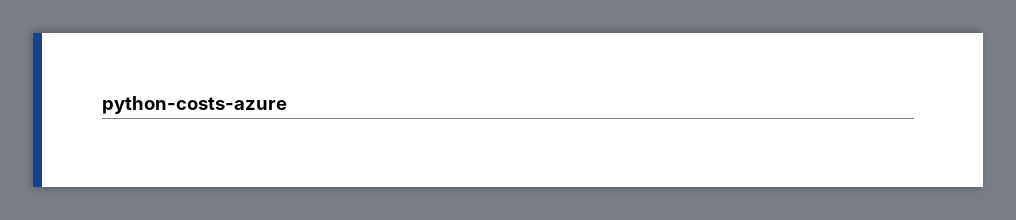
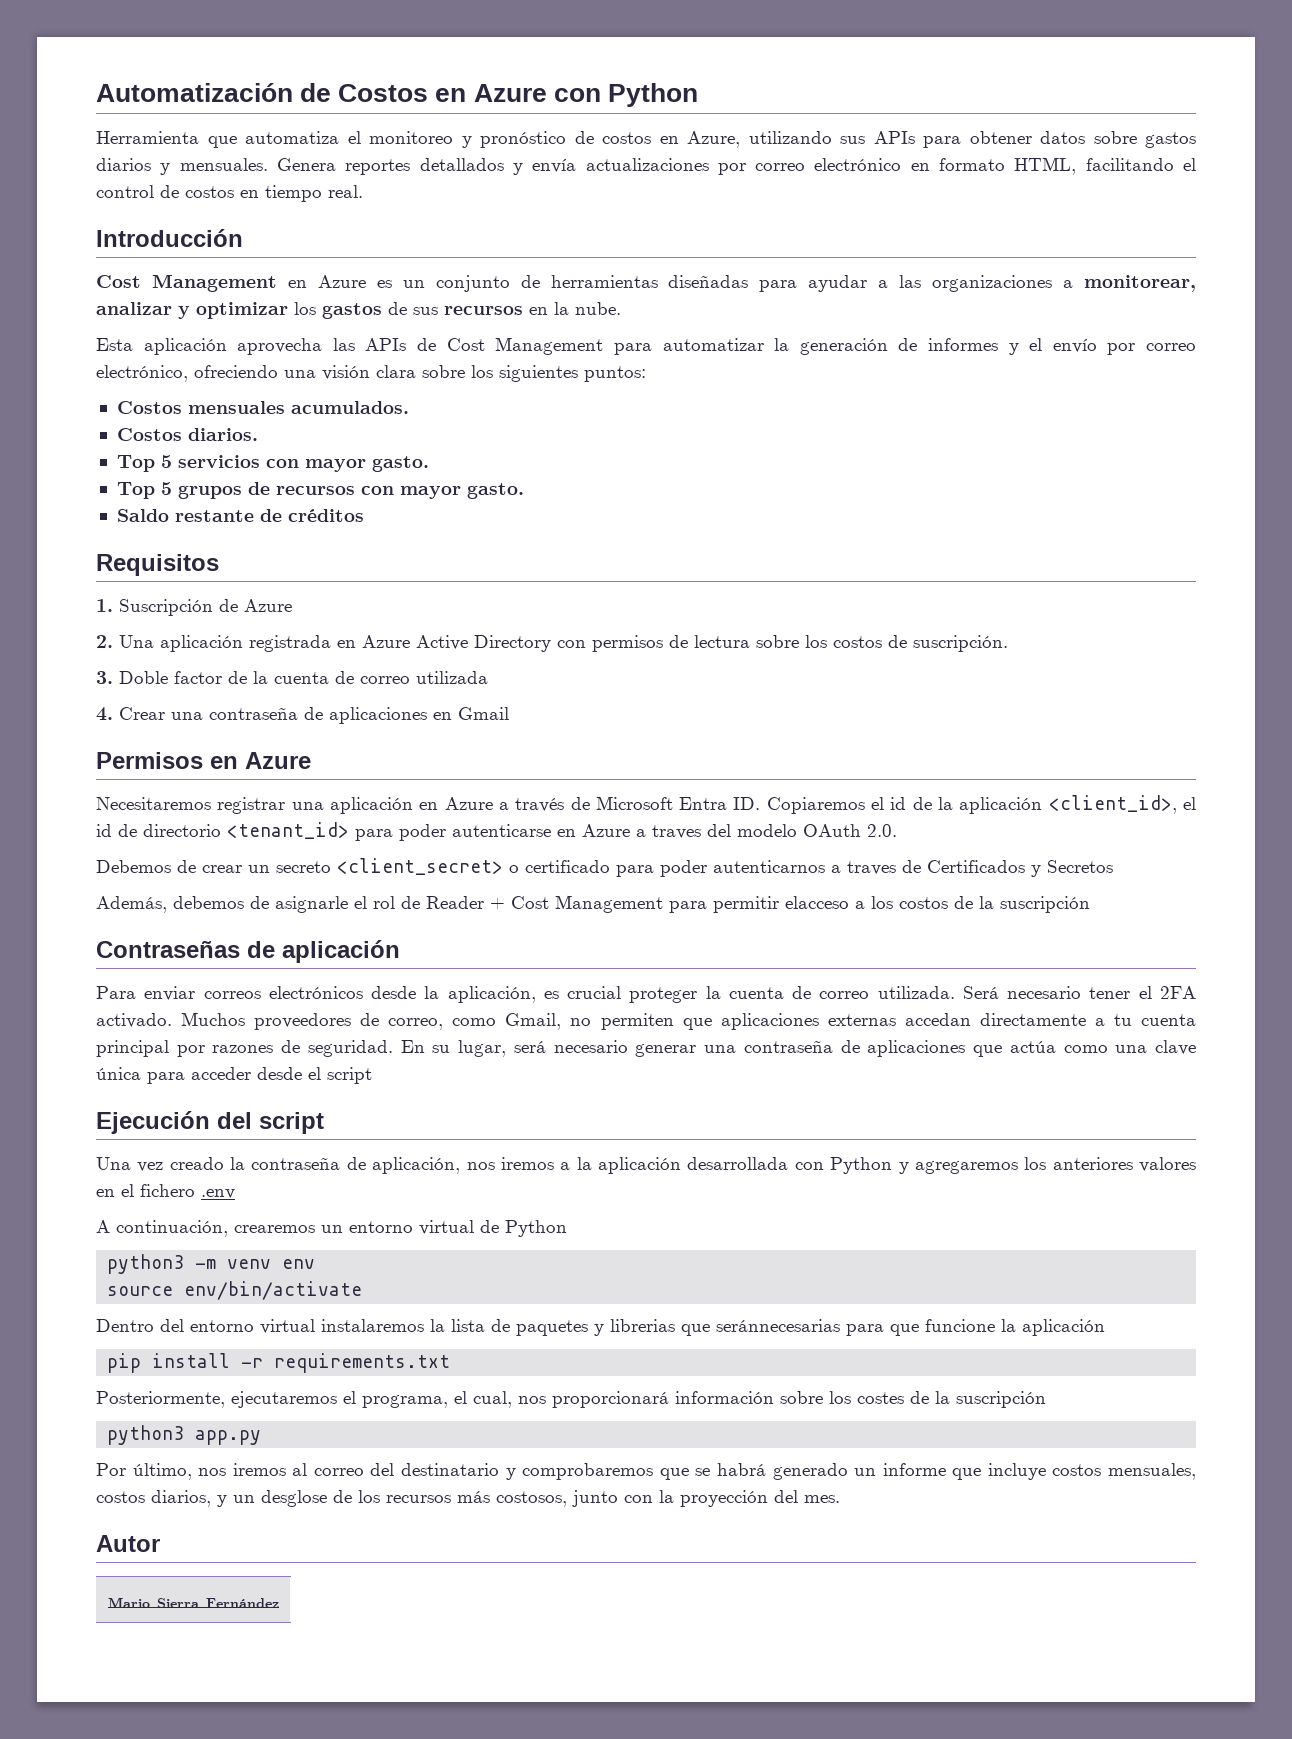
- python-costs-azure
+ Automatización de Costos en Azure con Python
+ Herramienta que automatiza el monitoreo y pronóstico de costos en Azure, utilizando sus APIs para obtener datos sobre gastos diarios y mensuales. Genera reportes detallados y envía actualizaciones por correo electrónico en formato HTML, facilitando el control de costos en tiempo real.
+ Introducción
+ Cost Management en Azure es un conjunto de herramientas diseñadas para ayudar a las organizaciones a monitorear, analizar y optimizar los gastos de sus recursos en la nube.
+ Esta aplicación aprovecha las APIs de Cost Management para automatizar la generación de informes y el envío por correo electrónico, ofreciendo una visión clara sobre los siguientes puntos:
+ Costos mensuales acumulados.
+ Costos diarios.
+ Top 5 servicios con mayor gasto.
+ Top 5 grupos de recursos con mayor gasto.
+ Saldo restante de créditos
+ Requisitos
+ 1. Suscripción de Azure
+ 2. Una aplicación registrada en Azure Active Directory con permisos de lectura sobre los costos de suscripción.
+ 3. Doble factor de la cuenta de correo utilizada
+ 4. Crear una contraseña de aplicaciones en Gmail
+ Permisos en Azure
+ Necesitaremos registrar una aplicación en Azure a través de Microsoft Entra ID. Copiaremos el id de la aplicación <client_id>, el id de directorio <tenant_id> para poder autenticarse en Azure a traves del modelo OAuth 2.0.
+ Debemos de crear un secreto <client_secret> o certificado para poder autenticarnos a traves de Certificados y Secretos
+ Además, debemos de asignarle el rol de Reader + Cost Management para permitir elacceso a los costos de la suscripción
+ Contraseñas de aplicación
+ Para enviar correos electrónicos desde la aplicación, es crucial proteger la cuenta de correo utilizada. Será necesario tener el 2FA activado. Muchos proveedores de correo, como Gmail, no permiten que aplicaciones externas accedan directamente a tu cuenta principal por razones de seguridad. En su lugar, será necesario generar una contraseña de aplicaciones que actúa como una clave única para acceder desde el script
+ Ejecución del script
+ Una vez creado la contraseña de aplicación, nos iremos a la aplicación desarrollada con Python y agregaremos los anteriores valores en el fichero .env
+ A continuación, crearemos un entorno virtual de Python
+ python3 -m venv env
+ source env/bin/activate
+ Dentro del entorno virtual instalaremos la lista de paquetes y librerias que seránnecesarias para que funcione la aplicación
+ pip install -r requirements.txt
+ Posteriormente, ejecutaremos el programa, el cual, nos proporcionará información sobre los costes de la suscripción
+ python3 app.py
+ Por último, nos iremos al correo del destinatario y comprobaremos que se habrá generado un informe que incluye costos mensuales, costos diarios, y un desglose de los recursos más costosos, junto con la proyección del mes.
+ Autor
+ Mario Sierra Fernández

